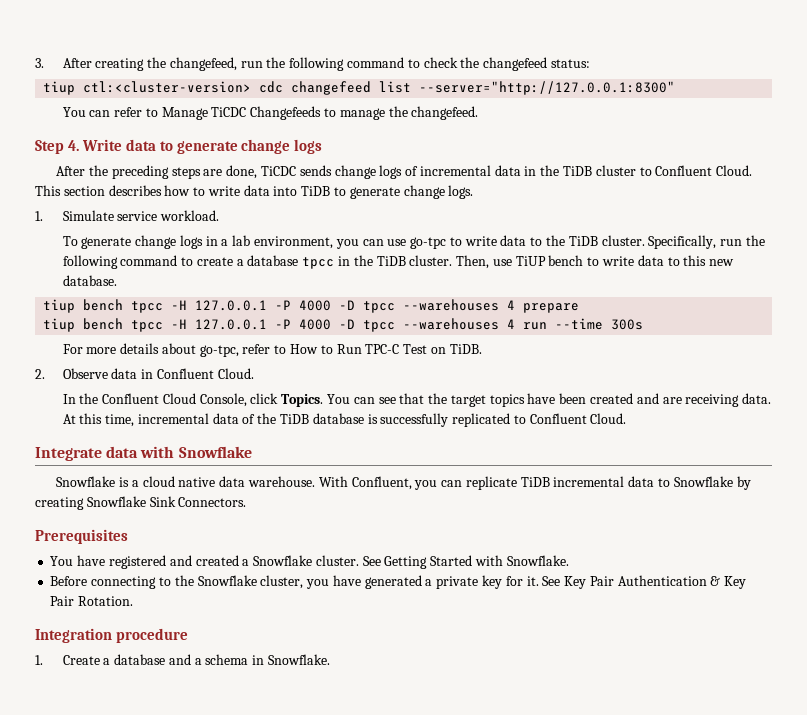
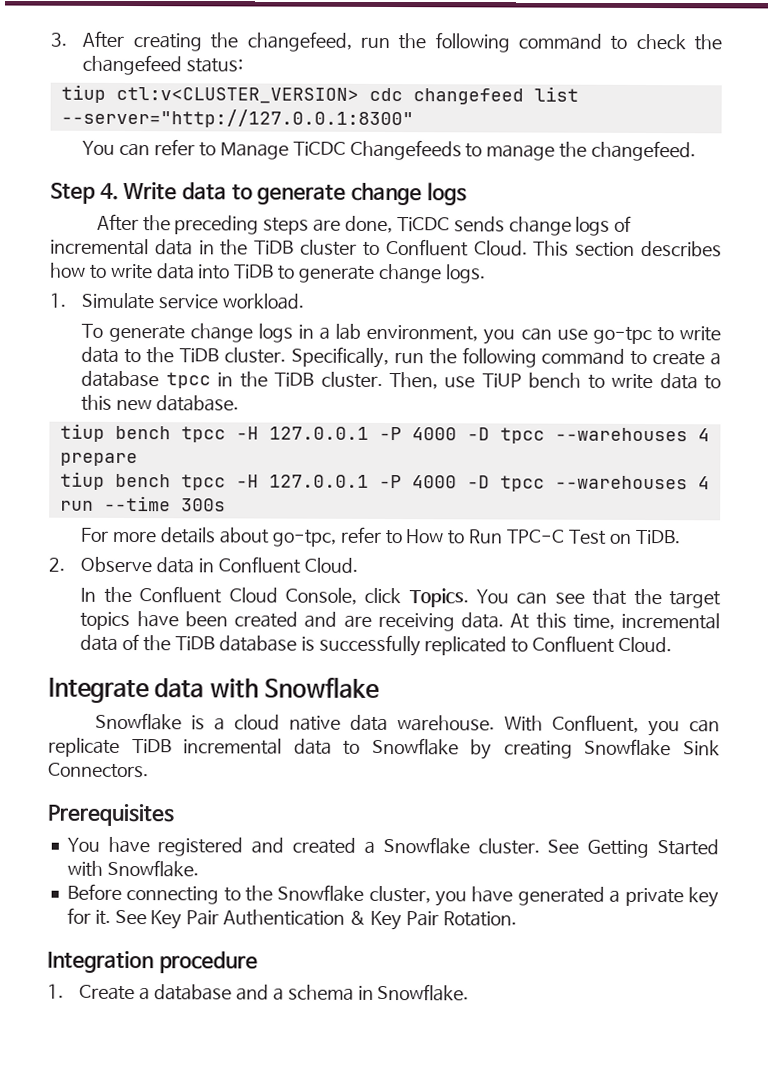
- tiup ctl:<cluster-version> cdc changefeed list --server="http://127.0.0.1:8300"
+ tiup ctl:v<CLUSTER_VERSION> cdc changefeed list --server="http://127.0.0.1:8300"

